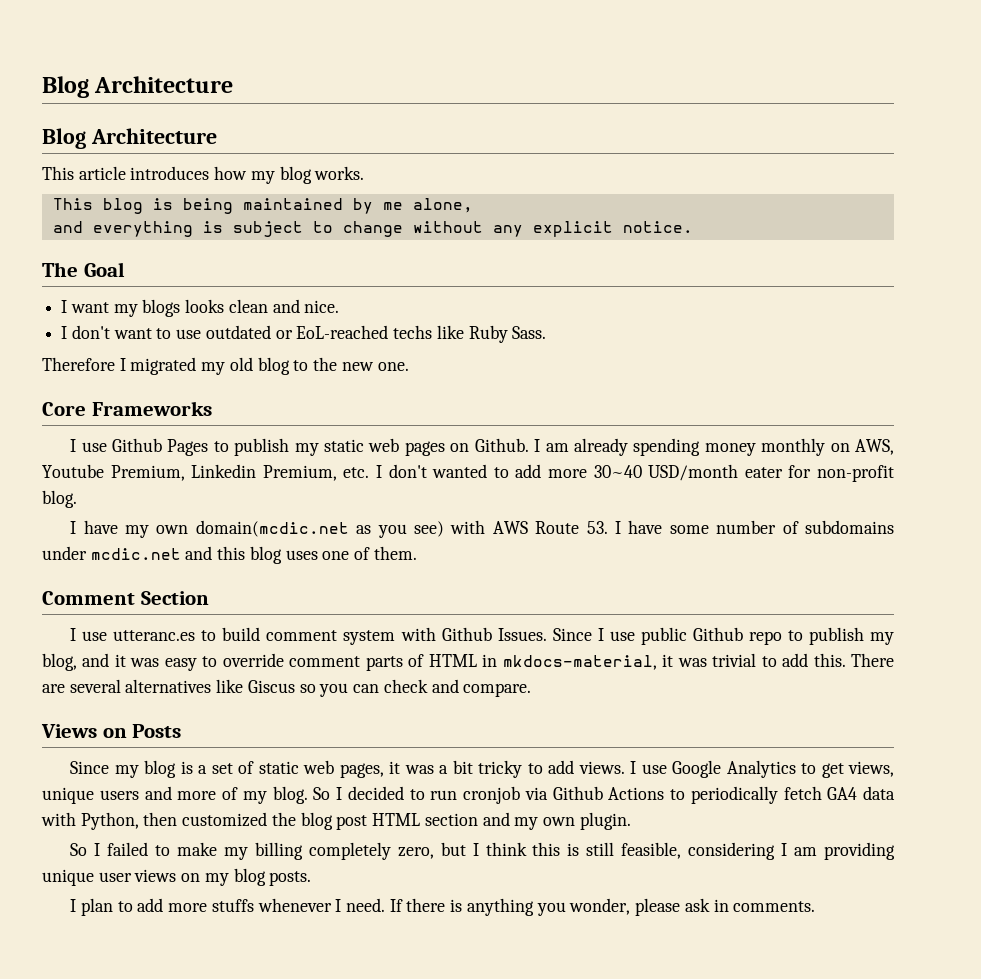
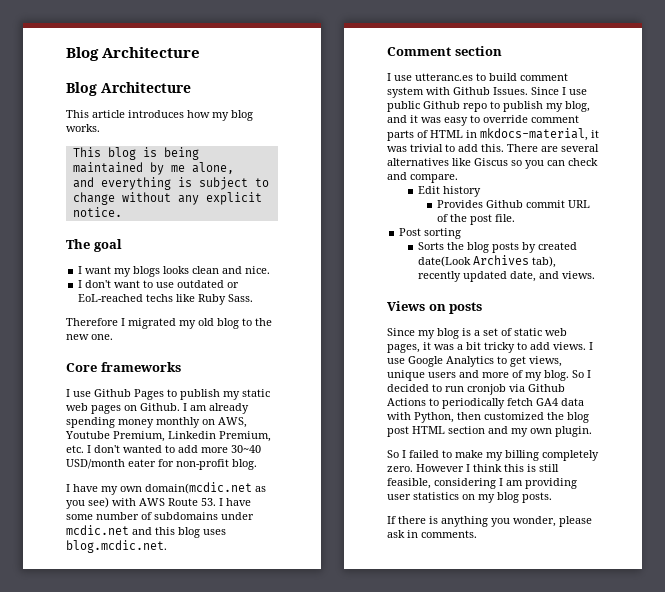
- The Goal
+ The goal
- Core Frameworks
+ Core frameworks
- I have my own domain(mcdic.net as you see) with AWS Route 53. I have some number of subdomains under mcdic.net and this blog uses one of them.
+ I have my own domain(mcdic.net as you see) with AWS Route 53. I have some number of subdomains under mcdic.net and this blog uses blog.mcdic.net.
- Comment Section
+ Comment section
+ Edit history
+ Provides Github commit URL of the post file.
+ Post sorting
+ Sorts the blog posts by created date(Look Archives tab), recently updated date, and views.
- Views on Posts
+ Views on posts
- So I failed to make my billing completely zero, but I think this is still feasible, considering I am providing unique user views on my blog posts.
+ So I failed to make my billing completely zero. However I think this is still feasible, considering I am providing user statistics on my blog posts.
- I plan to add more stuffs whenever I need.

